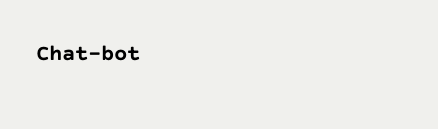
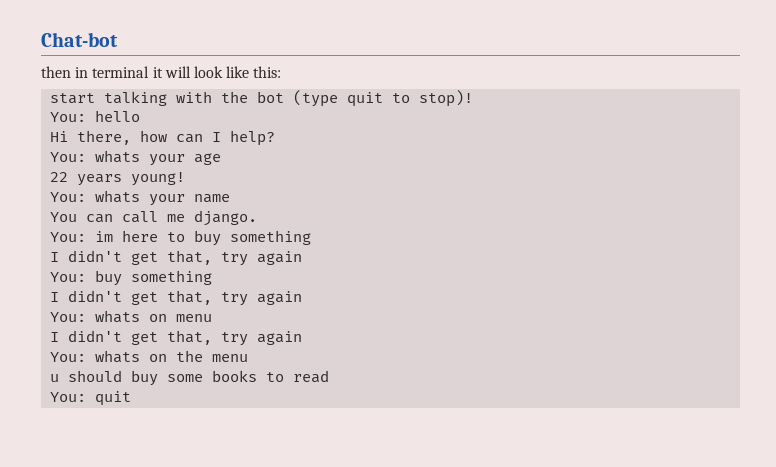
+ then in terminal it will look like this:
+ start talking with the bot (type quit to stop)!
+ You: hello
+ Hi there, how can I help?
+ You: whats your age
+ 22 years young!
+ You: whats your name
+ You can call me django.
+ You: im here to buy something
+ I didn't get that, try again
+ You: buy something
+ I didn't get that, try again
+ You: whats on menu
+ I didn't get that, try again
+ You: whats on the menu
+ u should buy some books to read
+ You: quit

